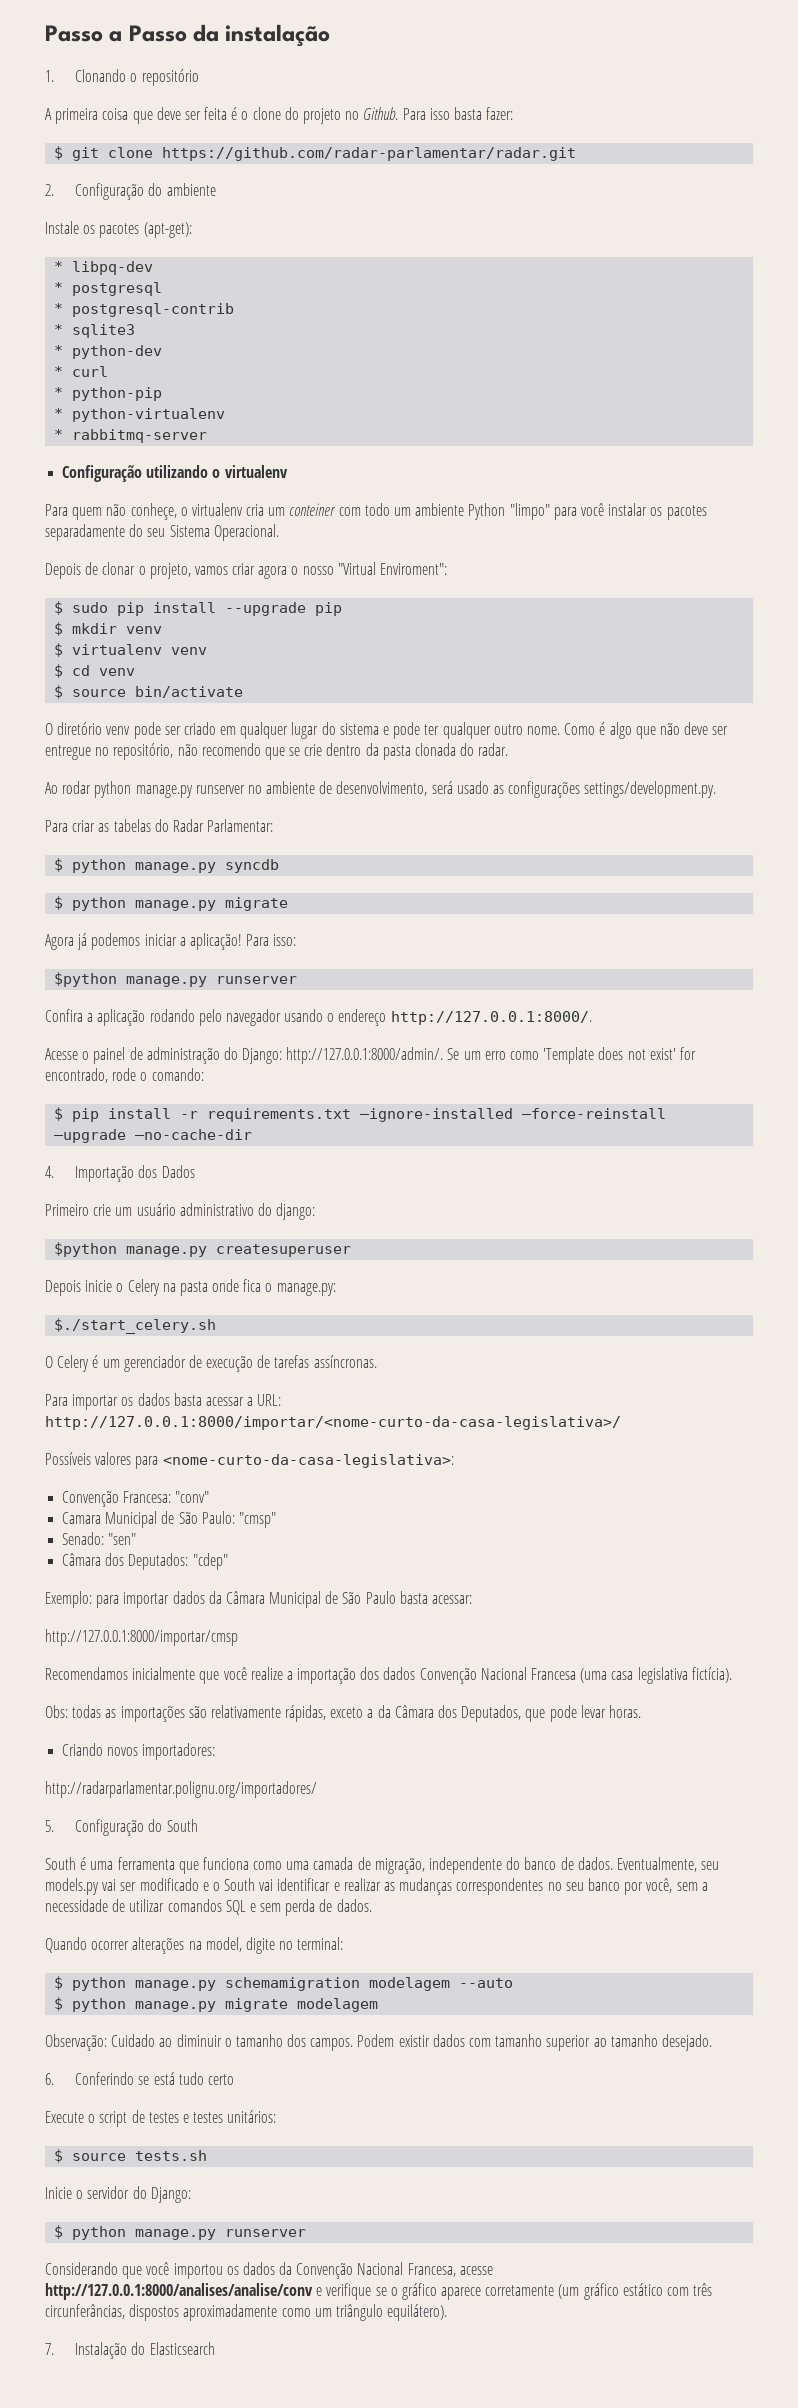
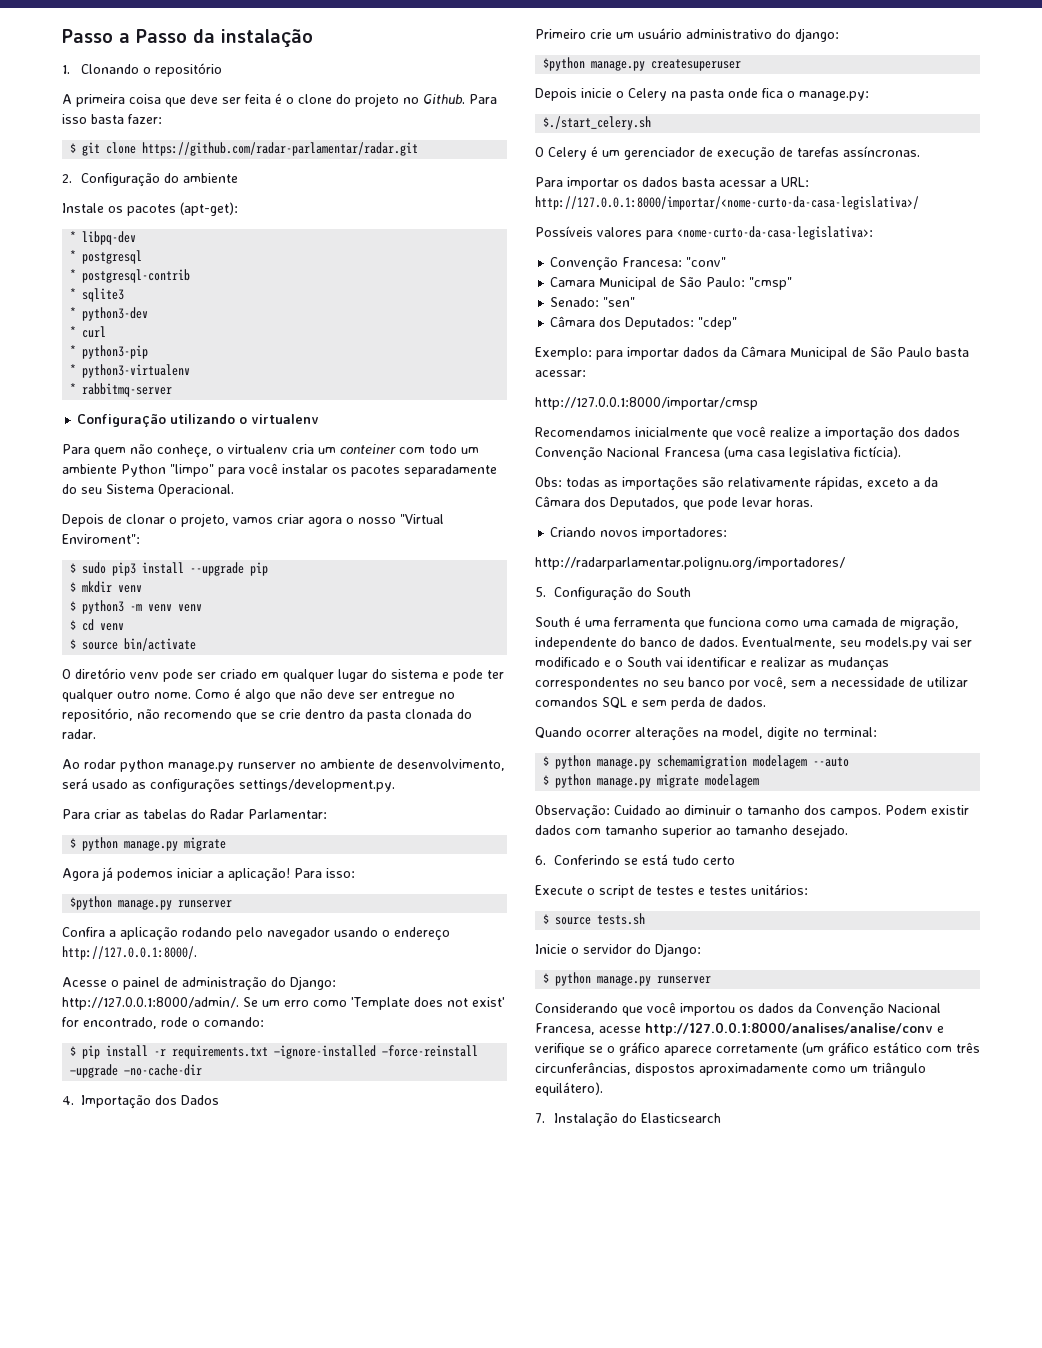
- * python-dev
+ * python3-dev
- * python-pip
- * python-virtualenv
+ * python3-pip
+ * python3-virtualenv
- $ sudo pip install --upgrade pip
+ $ sudo pip3 install --upgrade pip
- $ virtualenv venv
+ $ python3 -m venv venv
- $ python manage.py syncdb

